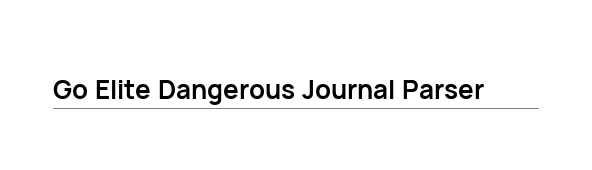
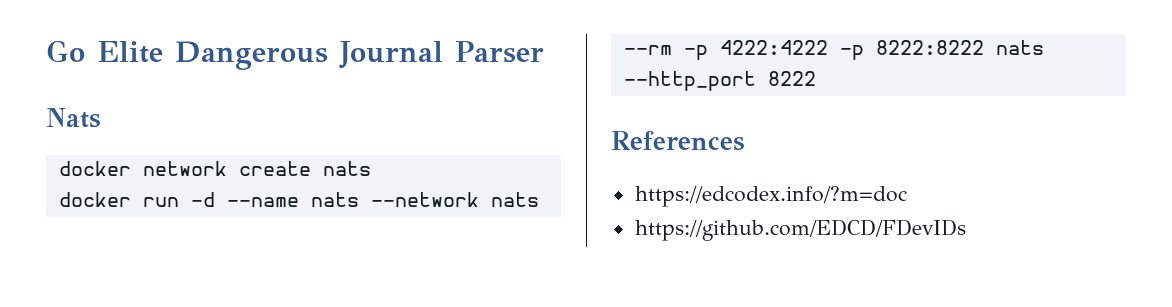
+ Nats
+ docker network create nats
+ docker run -d --name nats --network nats --rm -p 4222:4222 -p 8222:8222 nats --http_port 8222
+ References
+ https://edcodex.info/?m=doc
+ https://github.com/EDCD/FDevIDs

